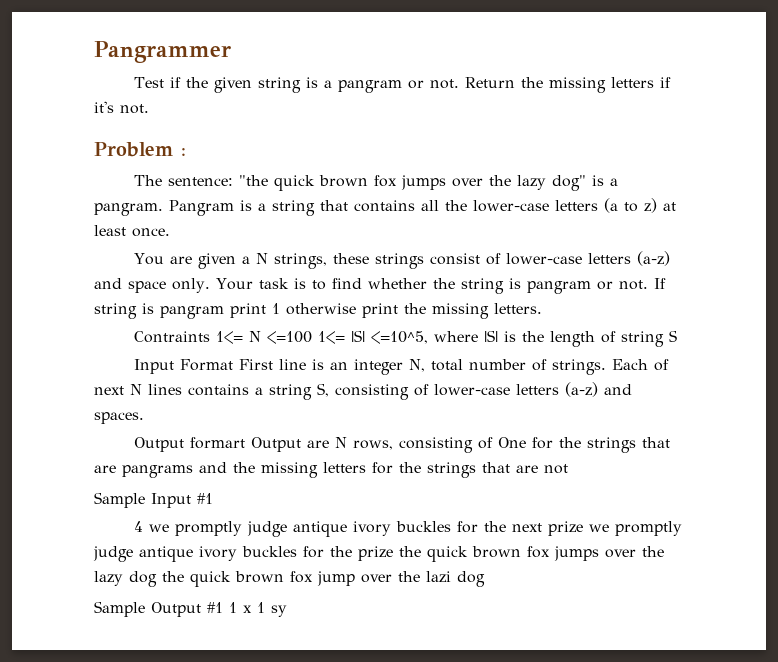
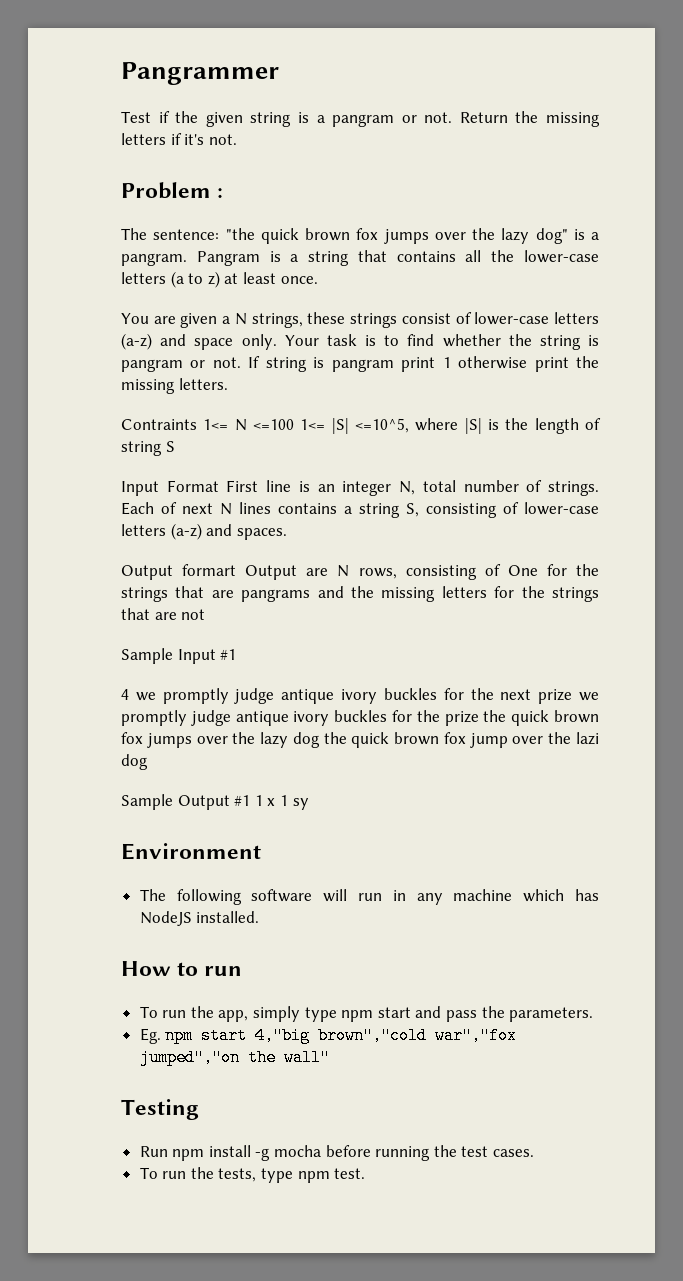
+ Environment
+ The following software will run in any machine which has NodeJS installed.
+ How to run
+ To run the app, simply type npm start and pass the parameters.
+ Eg. npm start 4,"big brown","cold war","fox jumped","on the wall"
+ Testing
+ Run npm install -g mocha before running the test cases.
+ To run the tests, type npm test.

